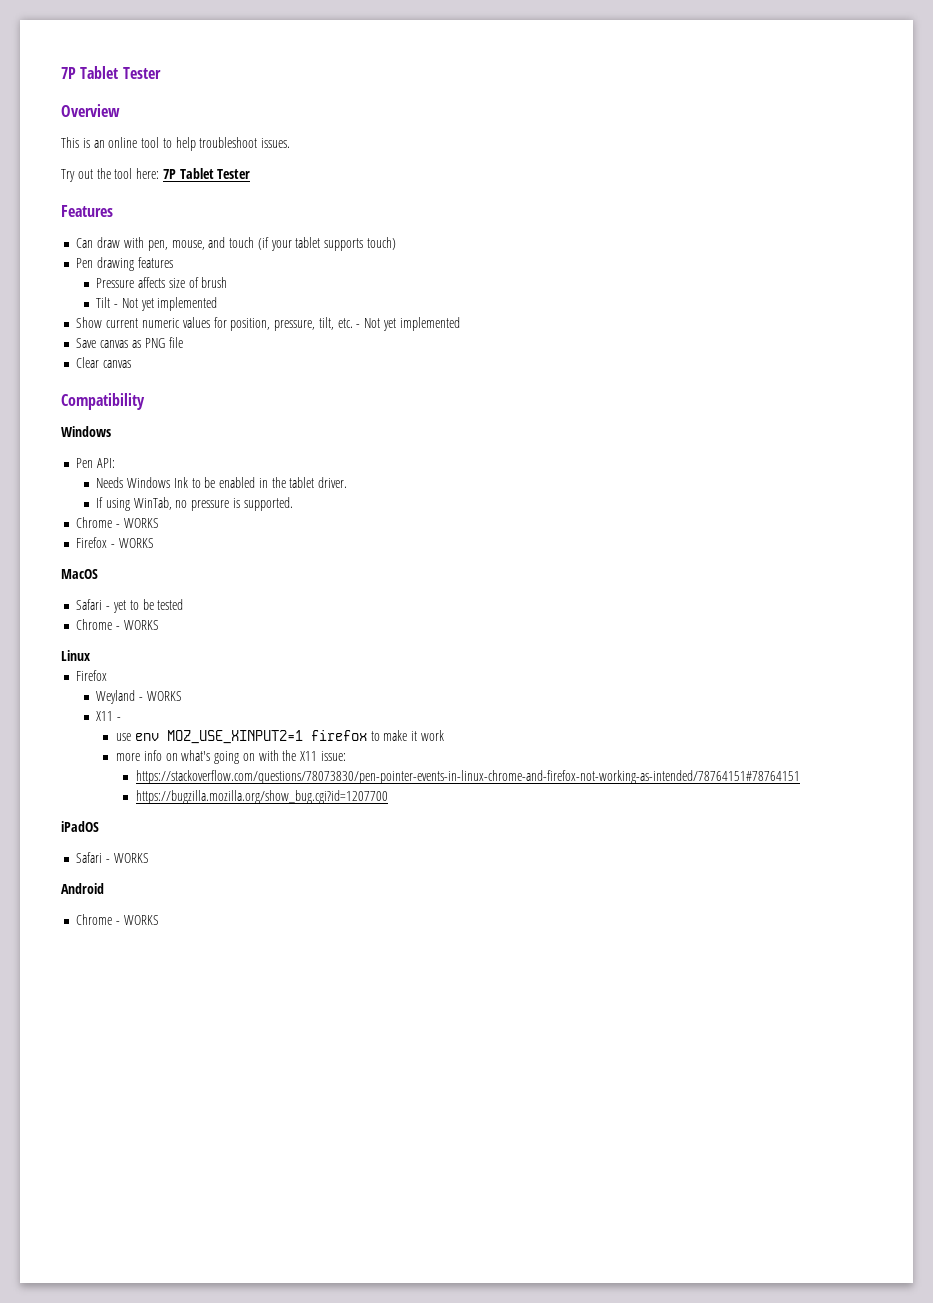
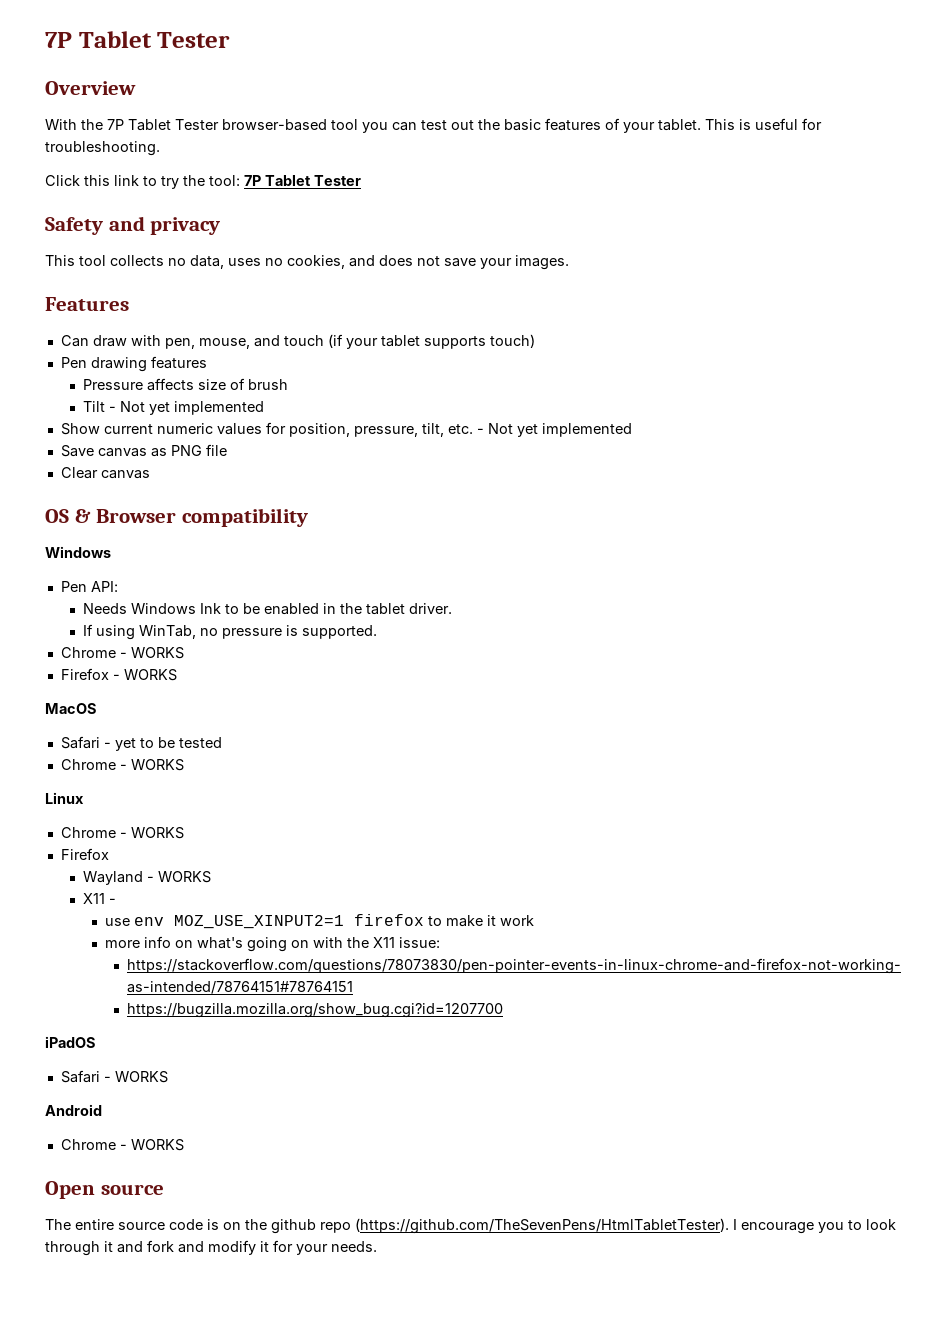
- This is an online tool to help troubleshoot issues.
- Try out the tool here: 7P Tablet Tester
+ With the 7P Tablet Tester browser-based tool you can test out the basic features of your tablet. This is useful for troubleshooting.
+ Click this link to try the tool: 7P Tablet Tester
+ Safety and privacy
+ This tool collects no data, uses no cookies, and does not save your images.
- Compatibility
+ OS & Browser compatibility
  Linux
+ Chrome - WORKS
- Weyland - WORKS
+ Wayland - WORKS
+ Open source
+ The entire source code is on the github repo (https://github.com/TheSevenPens/HtmlTabletTester). I encourage you to look through it and fork and modify it for your needs.

